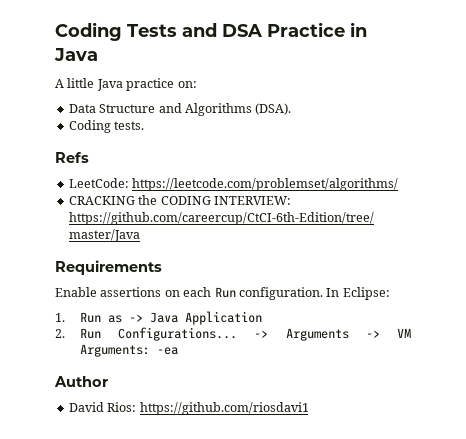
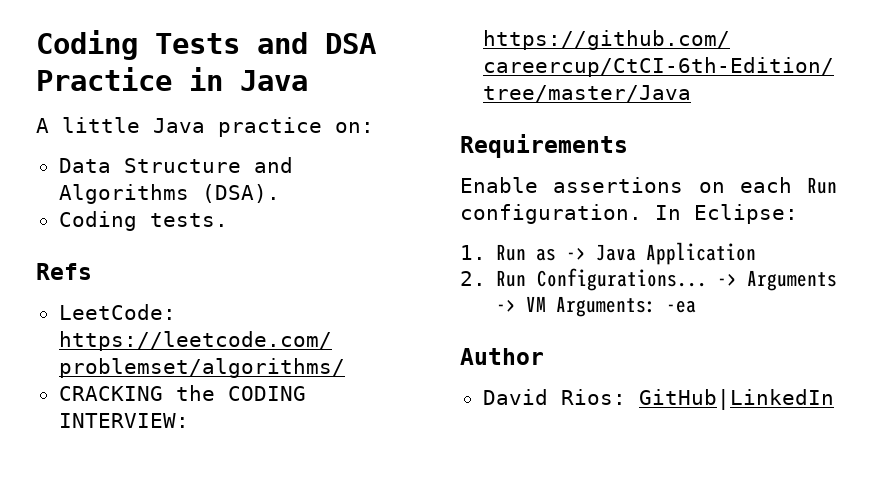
- David Rios: https://github.com/riosdavi1
+ David Rios: GitHub|LinkedIn

